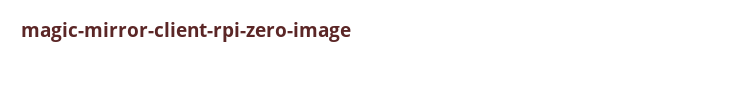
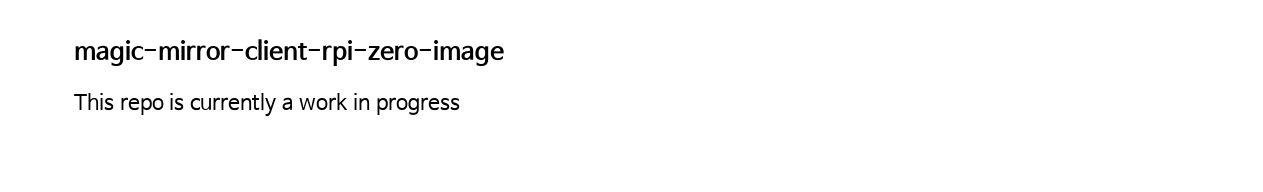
+ This repo is currently a work in progress

